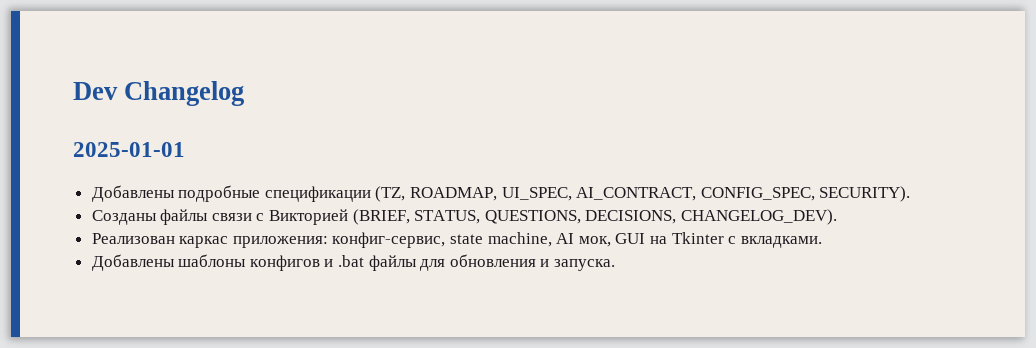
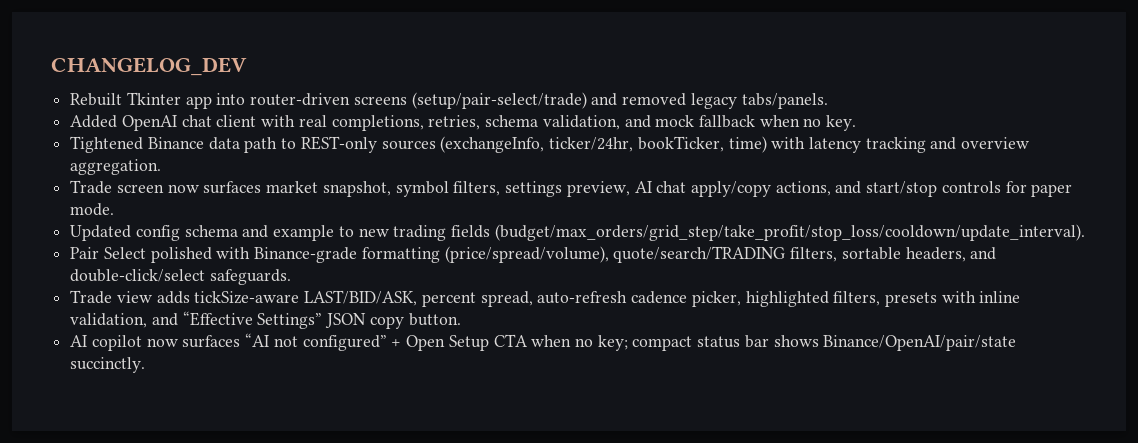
- Dev Changelog
- 2025-01-01
- Добавлены подробные спецификации (TZ, ROADMAP, UI_SPEC, AI_CONTRACT, CONFIG_SPEC, SECURITY).
- Созданы файлы связи с Викторией (BRIEF, STATUS, QUESTIONS, DECISIONS, CHANGELOG_DEV).
- Реализован каркас приложения: конфиг-сервис, state machine, AI мок, GUI на Tkinter с вкладками.
- Добавлены шаблоны конфигов и .bat файлы для обновления и запуска.
+ CHANGELOG_DEV
+ Rebuilt Tkinter app into router-driven screens (setup/pair-select/trade) and removed legacy tabs/panels.
+ Added OpenAI chat client with real completions, retries, schema validation, and mock fallback when no key.
+ Tightened Binance data path to REST-only sources (exchangeInfo, ticker/24hr, bookTicker, time) with latency tracking and overview aggregation.
+ Trade screen now surfaces market snapshot, symbol filters, settings preview, AI chat apply/copy actions, and start/stop controls for paper mode.
+ Updated config schema and example to new trading fields (budget/max_orders/grid_step/take_profit/stop_loss/cooldown/update_interval).
+ Pair Select polished with Binance-grade formatting (price/spread/volume), quote/search/TRADING filters, sortable headers, and double-click/select safeguards.
+ Trade view adds tickSize-aware LAST/BID/ASK, percent spread, auto-refresh cadence picker, highlighted filters, presets with inline validation, and “Effective Settings” JSON copy button.
+ AI copilot now surfaces “AI not configured” + Open Setup CTA when no key; compact status bar shows Binance/OpenAI/pair/state succinctly.

